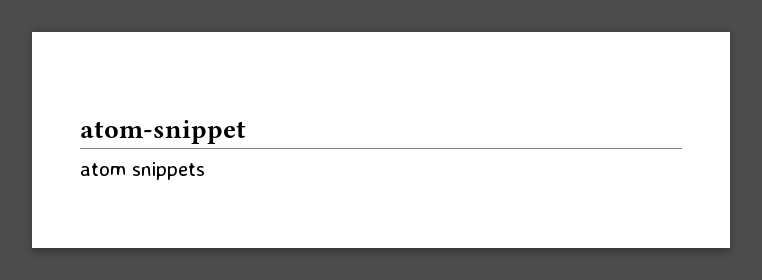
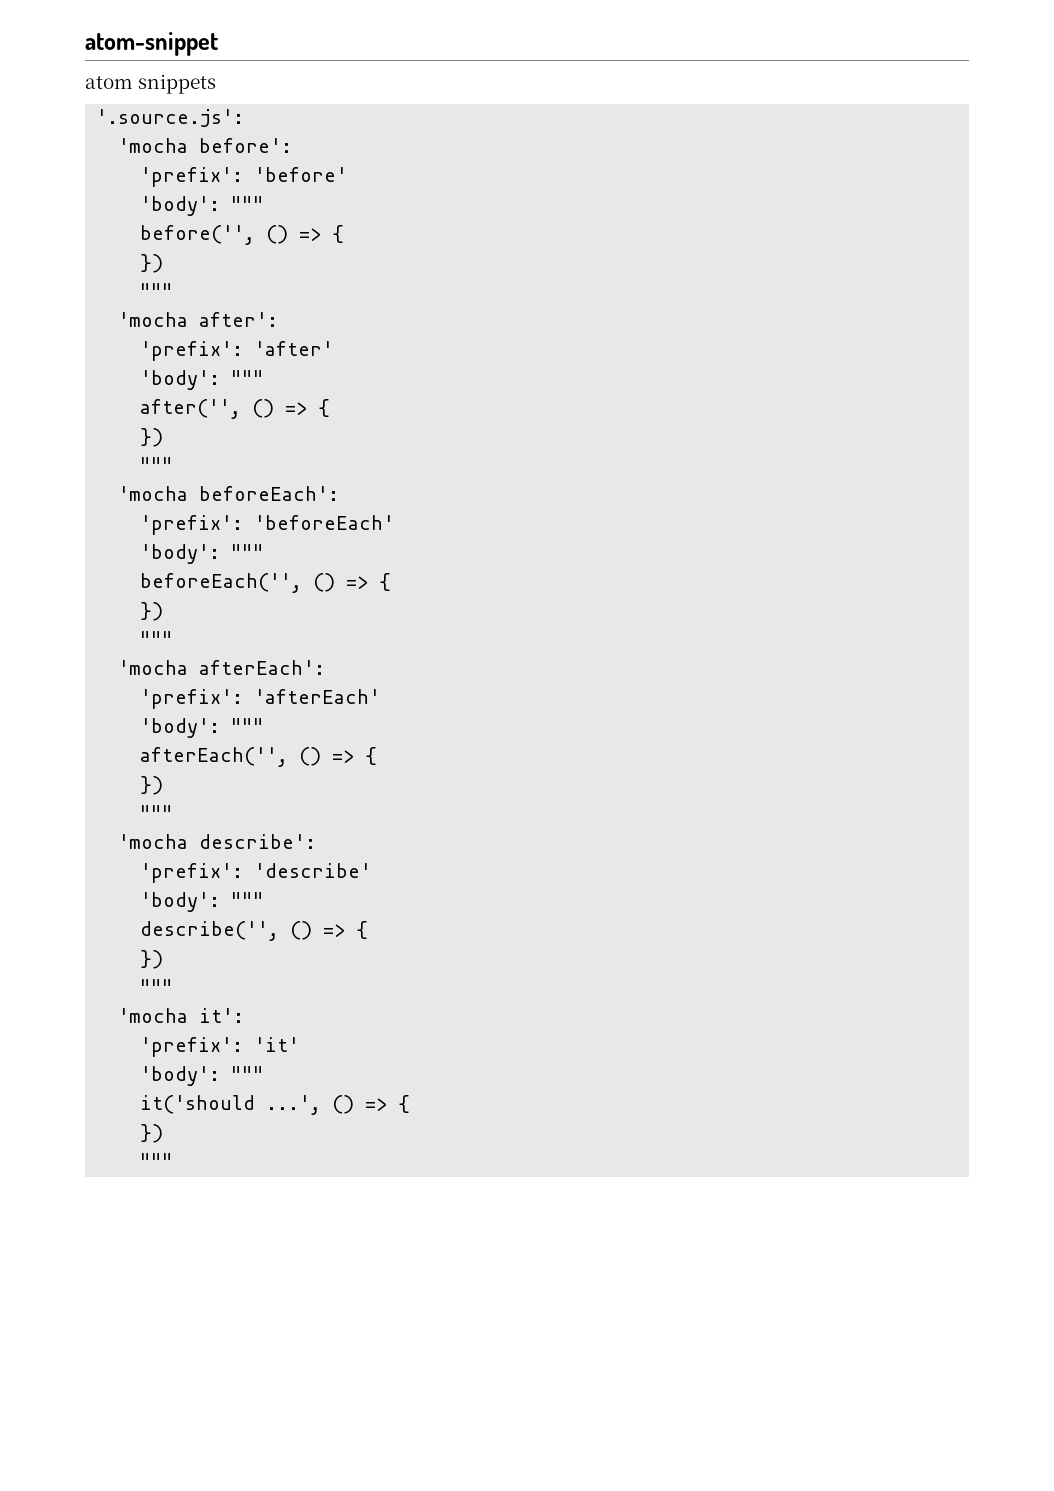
+ '.source.js':
+ 'mocha before':
+ 'prefix': 'before'
+ 'body': """
+ before('', () => {
+ })
+ """
+ 'mocha after':
+ 'prefix': 'after'
+ 'body': """
+ after('', () => {
+ })
+ """
+ 'mocha beforeEach':
+ 'prefix': 'beforeEach'
+ 'body': """
+ beforeEach('', () => {
+ })
+ """
+ 'mocha afterEach':
+ 'prefix': 'afterEach'
+ 'body': """
+ afterEach('', () => {
+ })
+ """
+ 'mocha describe':
+ 'prefix': 'describe'
+ 'body': """
+ describe('', () => {
+ })
+ """
+ 'mocha it':
+ 'prefix': 'it'
+ 'body': """
+ it('should ...', () => {
+ })
+ """

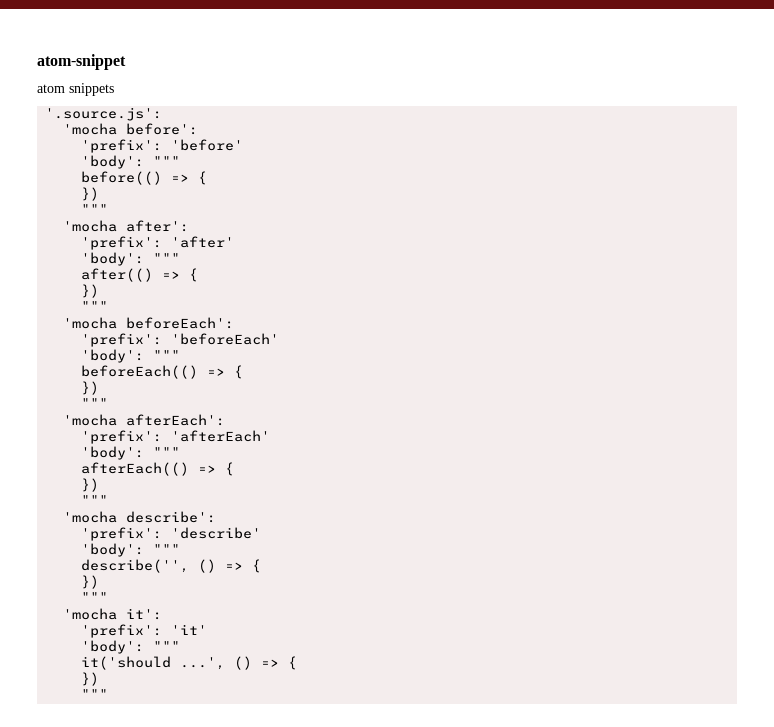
- before('', () => {
+ before(() => {
- after('', () => {
+ after(() => {
- beforeEach('', () => {
+ beforeEach(() => {
- afterEach('', () => {
+ afterEach(() => {

